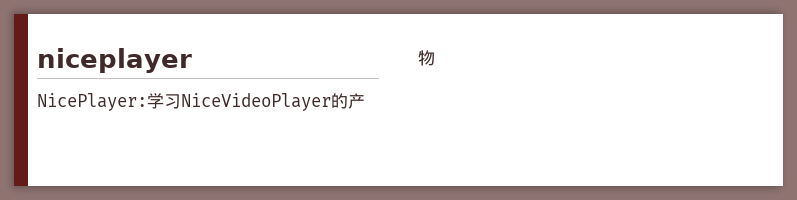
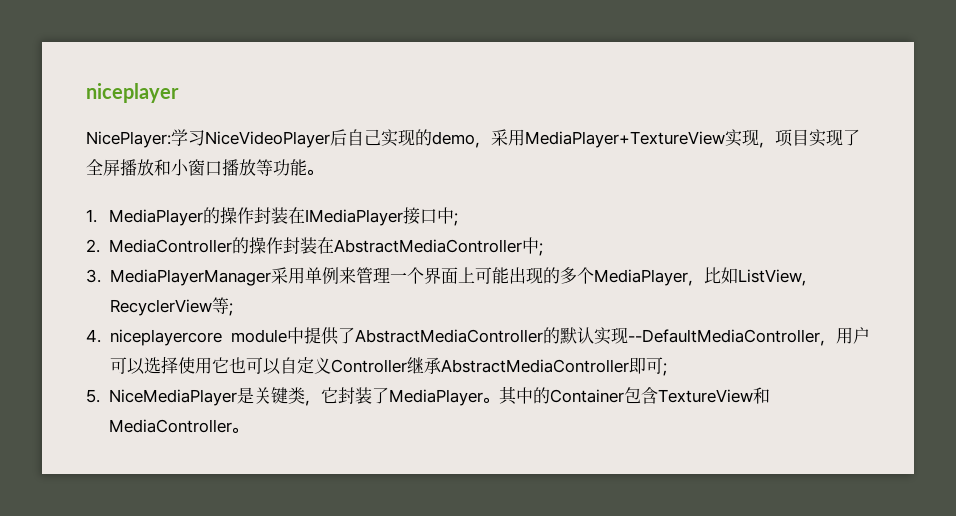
- NicePlayer:学习NiceVideoPlayer的产物
+ NicePlayer:学习NiceVideoPlayer后自己实现的demo，采用MediaPlayer+TextureView实现，项目实现了全屏播放和小窗口播放等功能。
+ 1. MediaPlayer的操作封装在IMediaPlayer接口中;
+ 2. MediaController的操作封装在AbstractMediaController中;
+ 3. MediaPlayerManager采用单例来管理一个界面上可能出现的多个MediaPlayer，比如ListView, RecyclerView等;
+ 4. niceplayercore module中提供了AbstractMediaController的默认实现--DefaultMediaController，用户可以选择使用它也可以自定义Controller继承AbstractMediaController即可;
+ 5. NiceMediaPlayer是关键类，它封装了MediaPlayer。其中的Container包含TextureView和MediaController。

